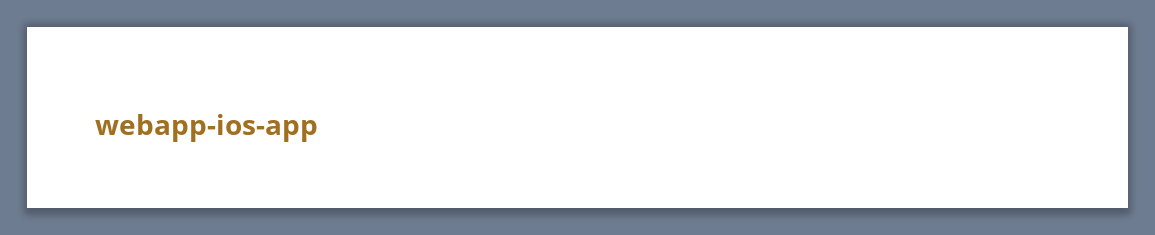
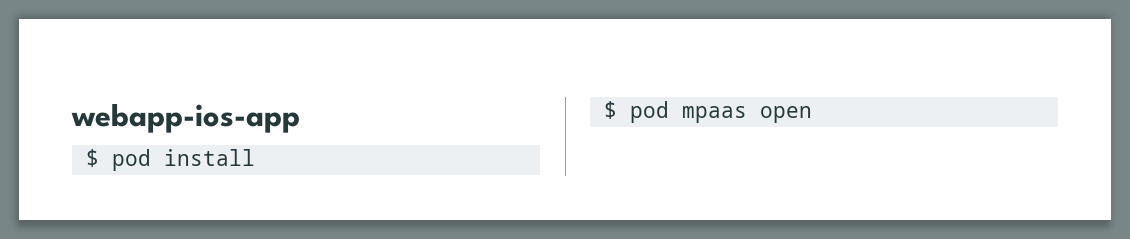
+ $ pod install
+ $ pod mpaas open

